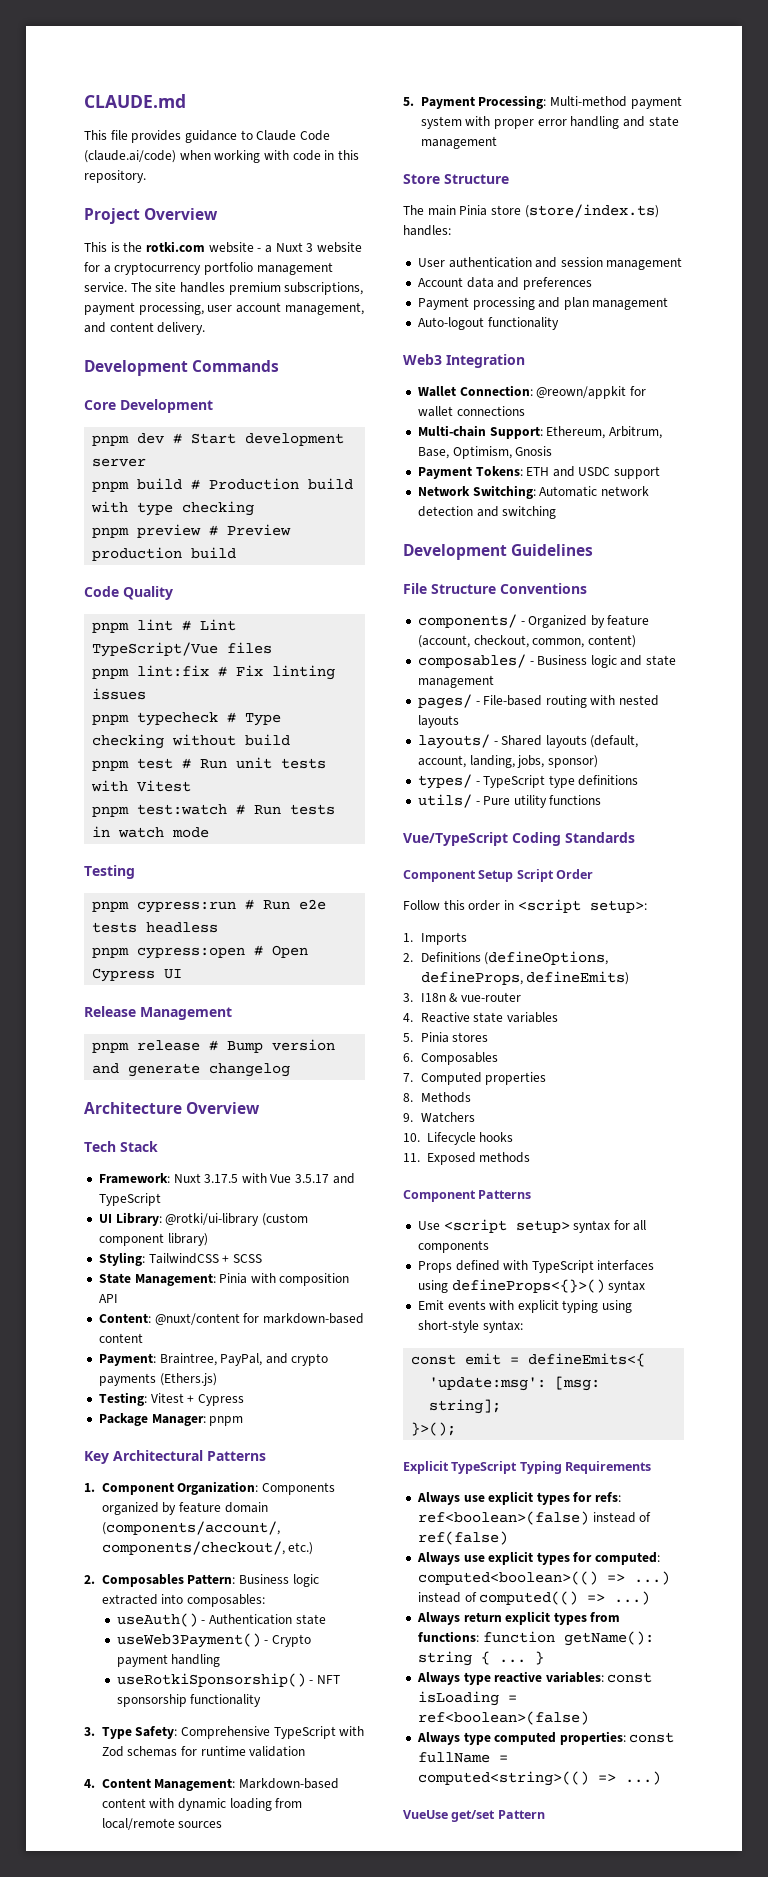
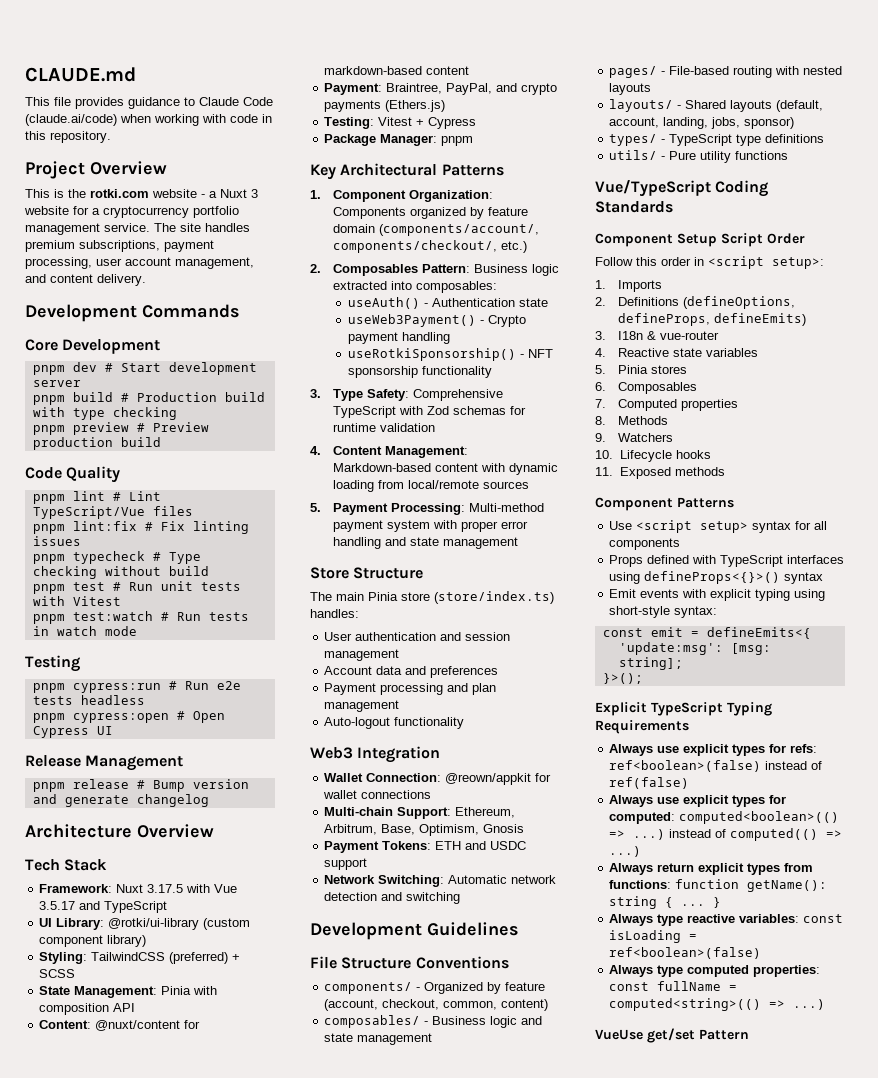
- Styling: TailwindCSS + SCSS
+ Styling: TailwindCSS (preferred) + SCSS

